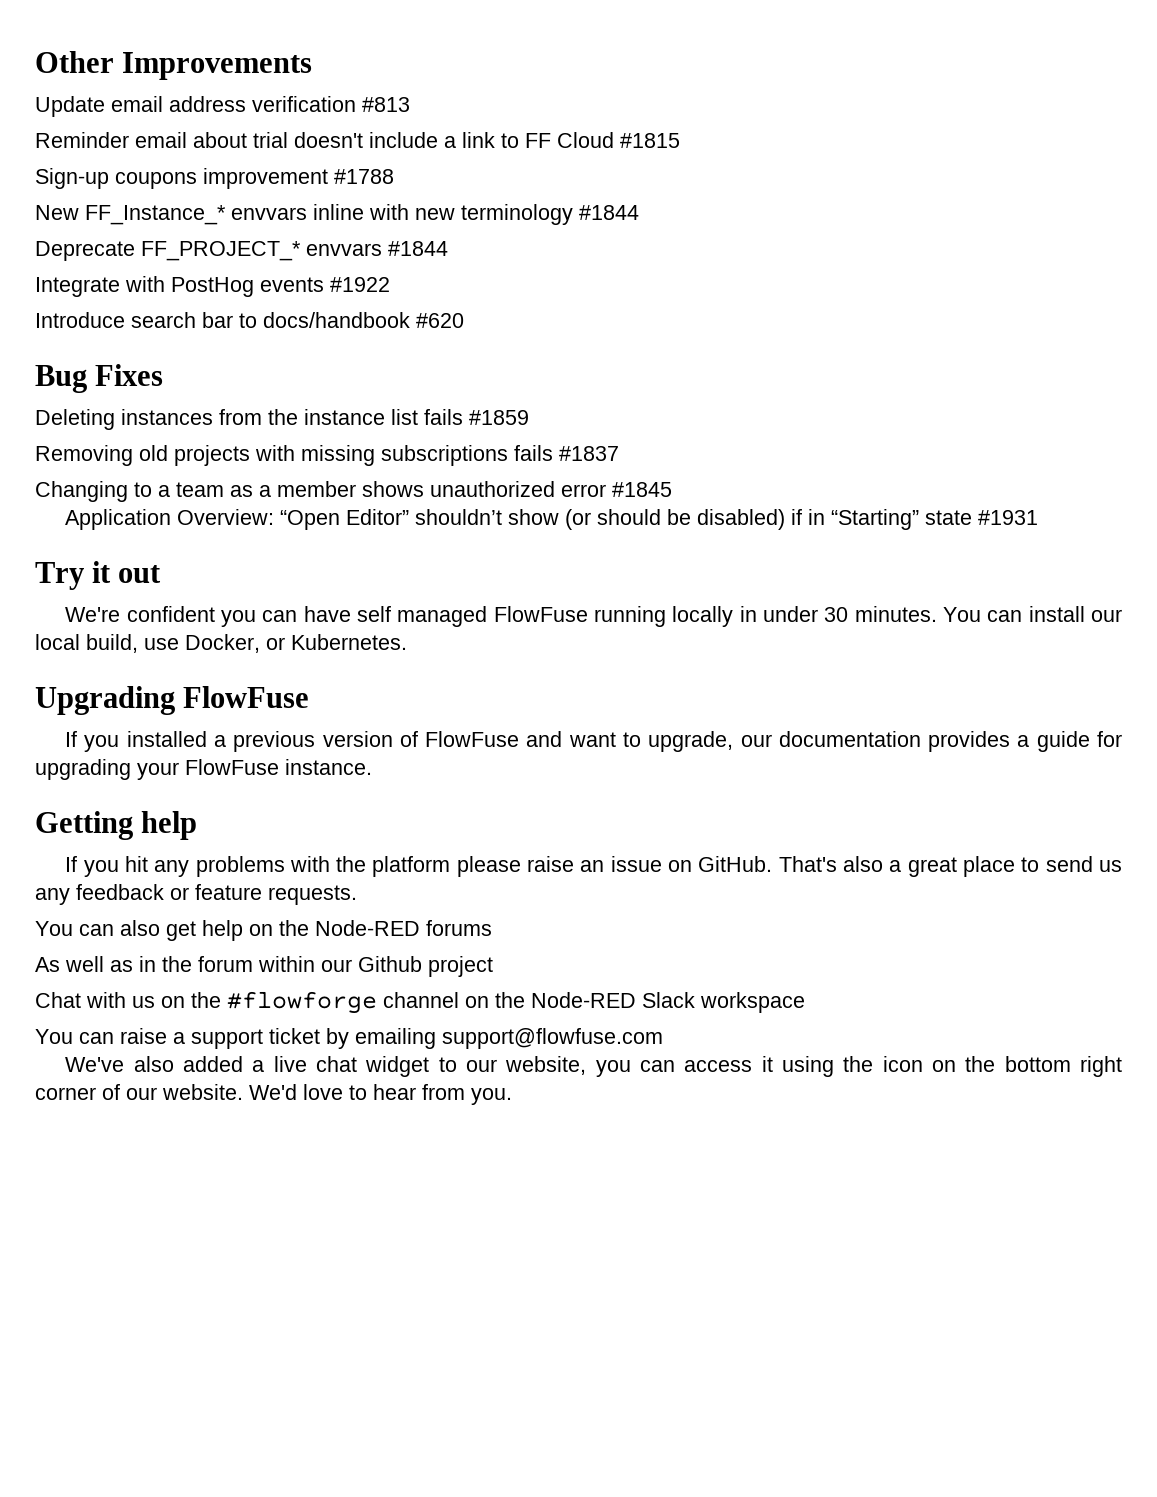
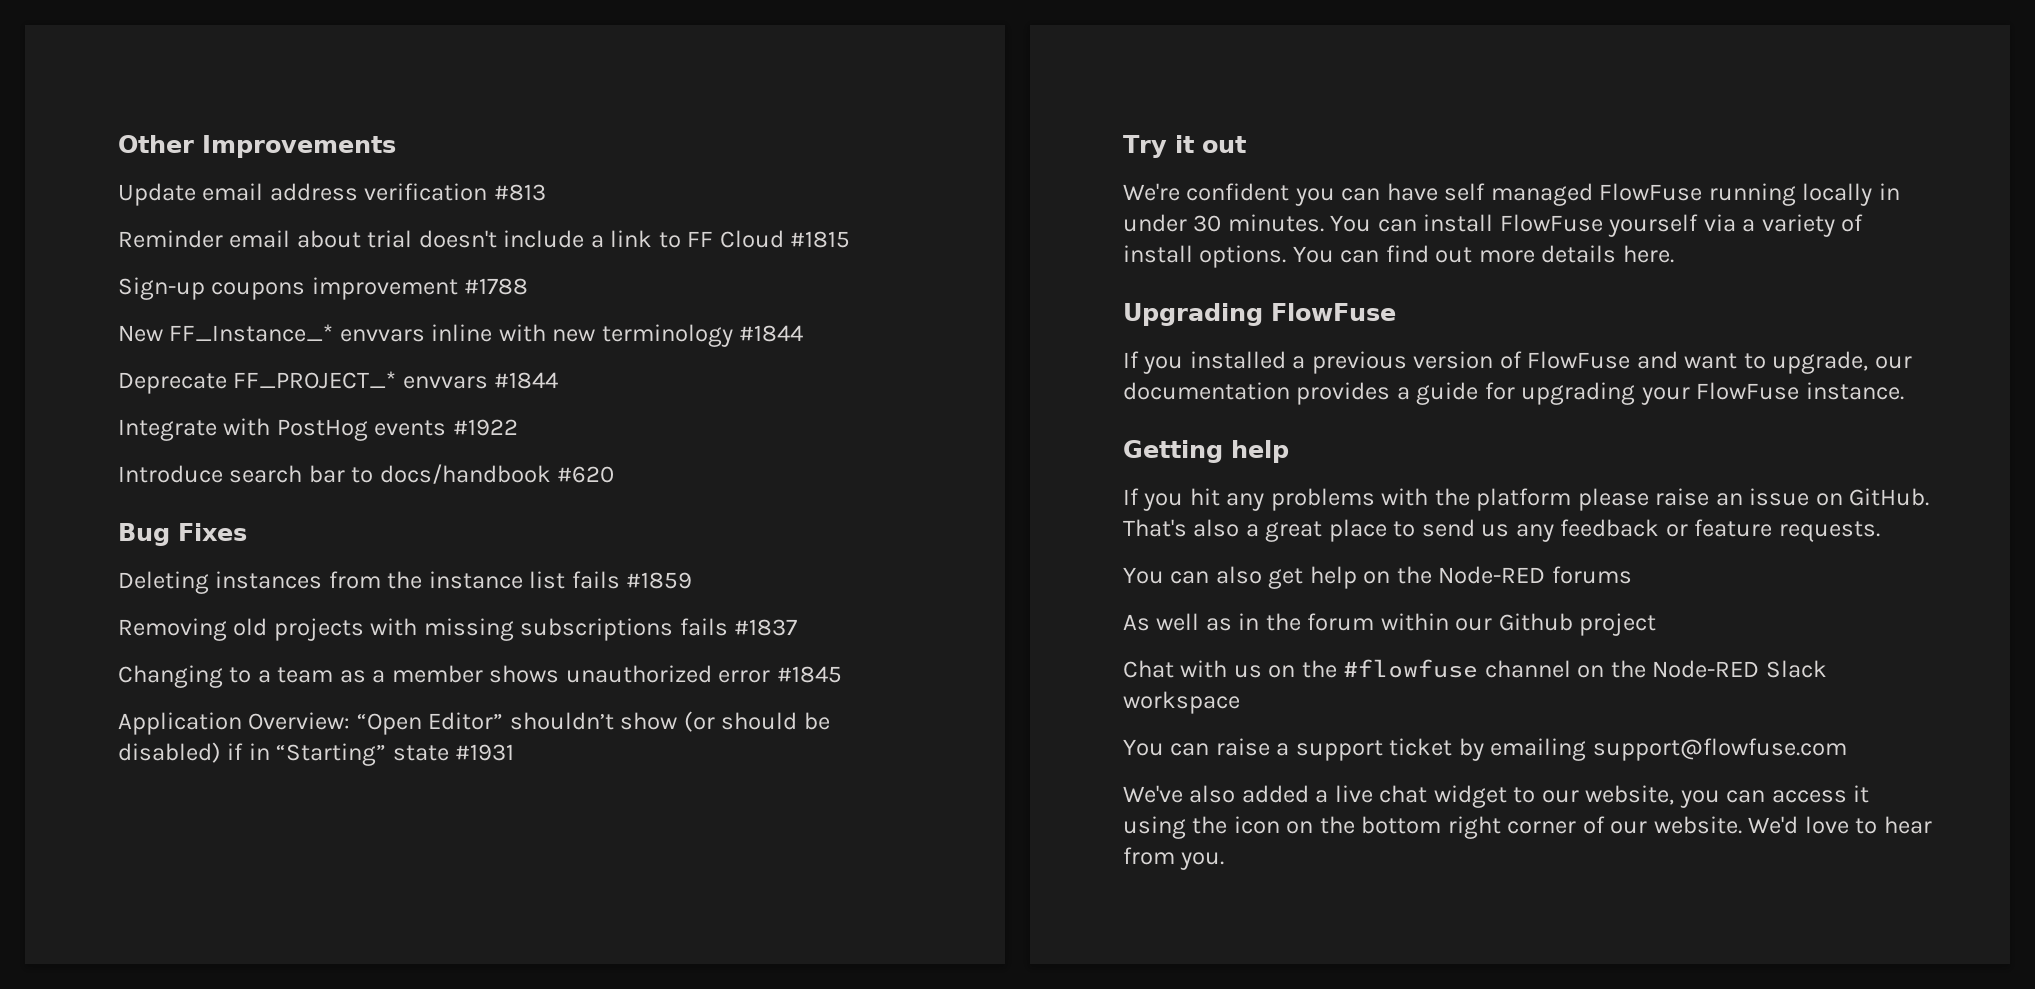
- You can install our local build, use Docker, or Kubernetes.
+ You can install FlowFuse yourself via a variety of install options. You can find out more details here.
- Chat with us on the #flowforge channel on the Node-RED Slack workspace
+ Chat with us on the #flowfuse channel on the Node-RED Slack workspace

